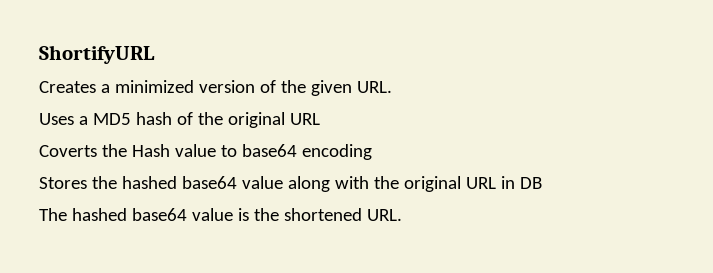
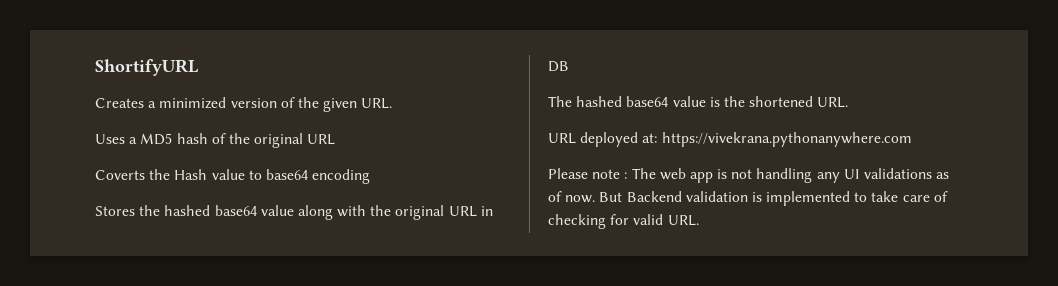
+ URL deployed at: https://vivekrana.pythonanywhere.com
+ Please note : The web app is not handling any UI validations as of now. But Backend validation is implemented to take care of checking for valid URL.

